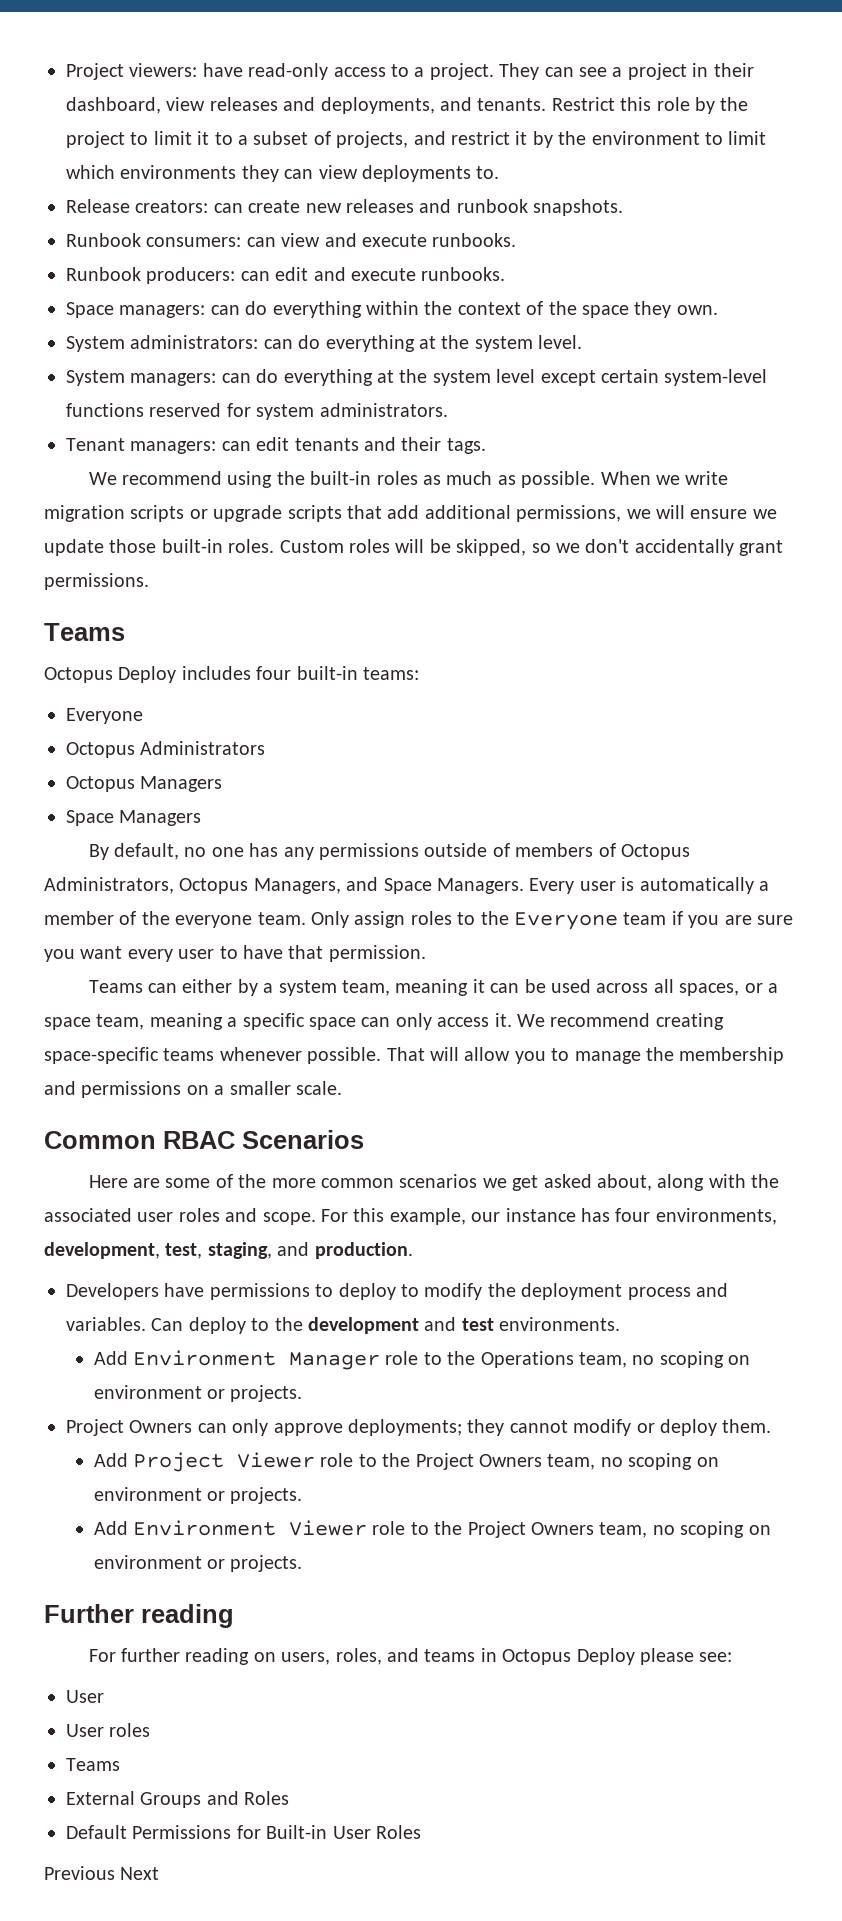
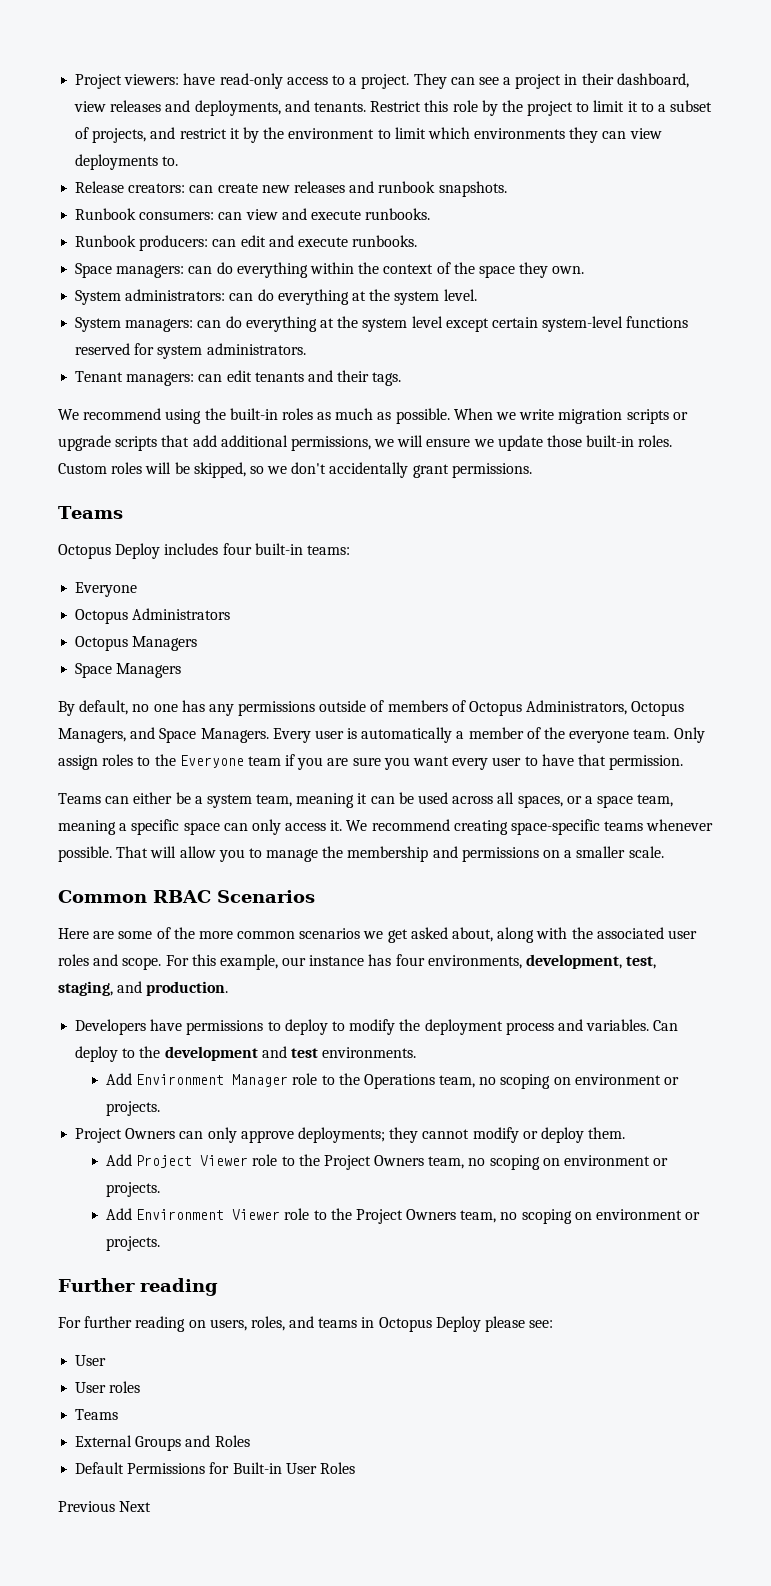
- Teams can either by a system team, meaning it can be used across all spaces, or a space team, meaning a specific space can only access it.
+ Teams can either be a system team, meaning it can be used across all spaces, or a space team, meaning a specific space can only access it.

